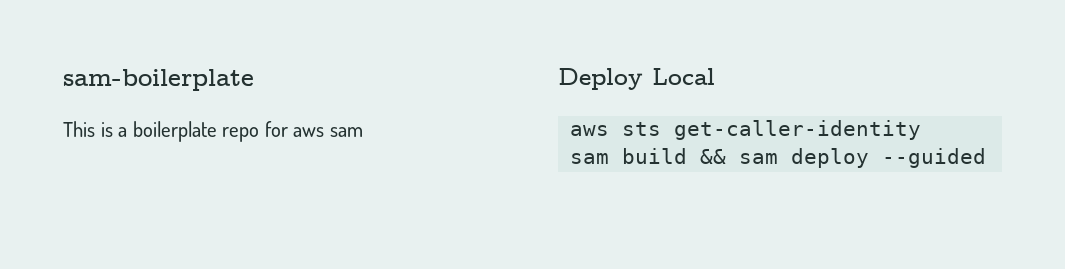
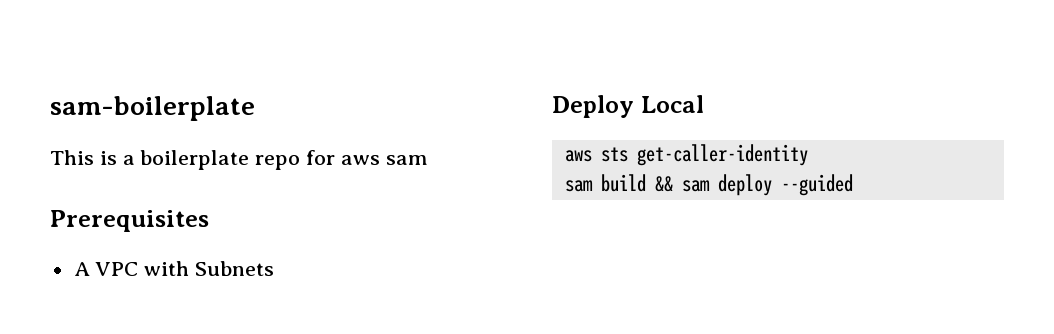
+ Prerequisites
+ A VPC with Subnets

